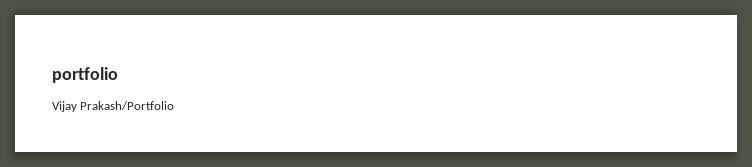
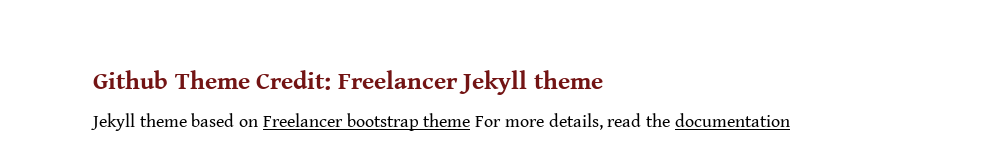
- portfolio
- Vijay Prakash/Portfolio
+ Github Theme Credit: Freelancer Jekyll theme
+ Jekyll theme based on Freelancer bootstrap theme For more details, read the documentation

